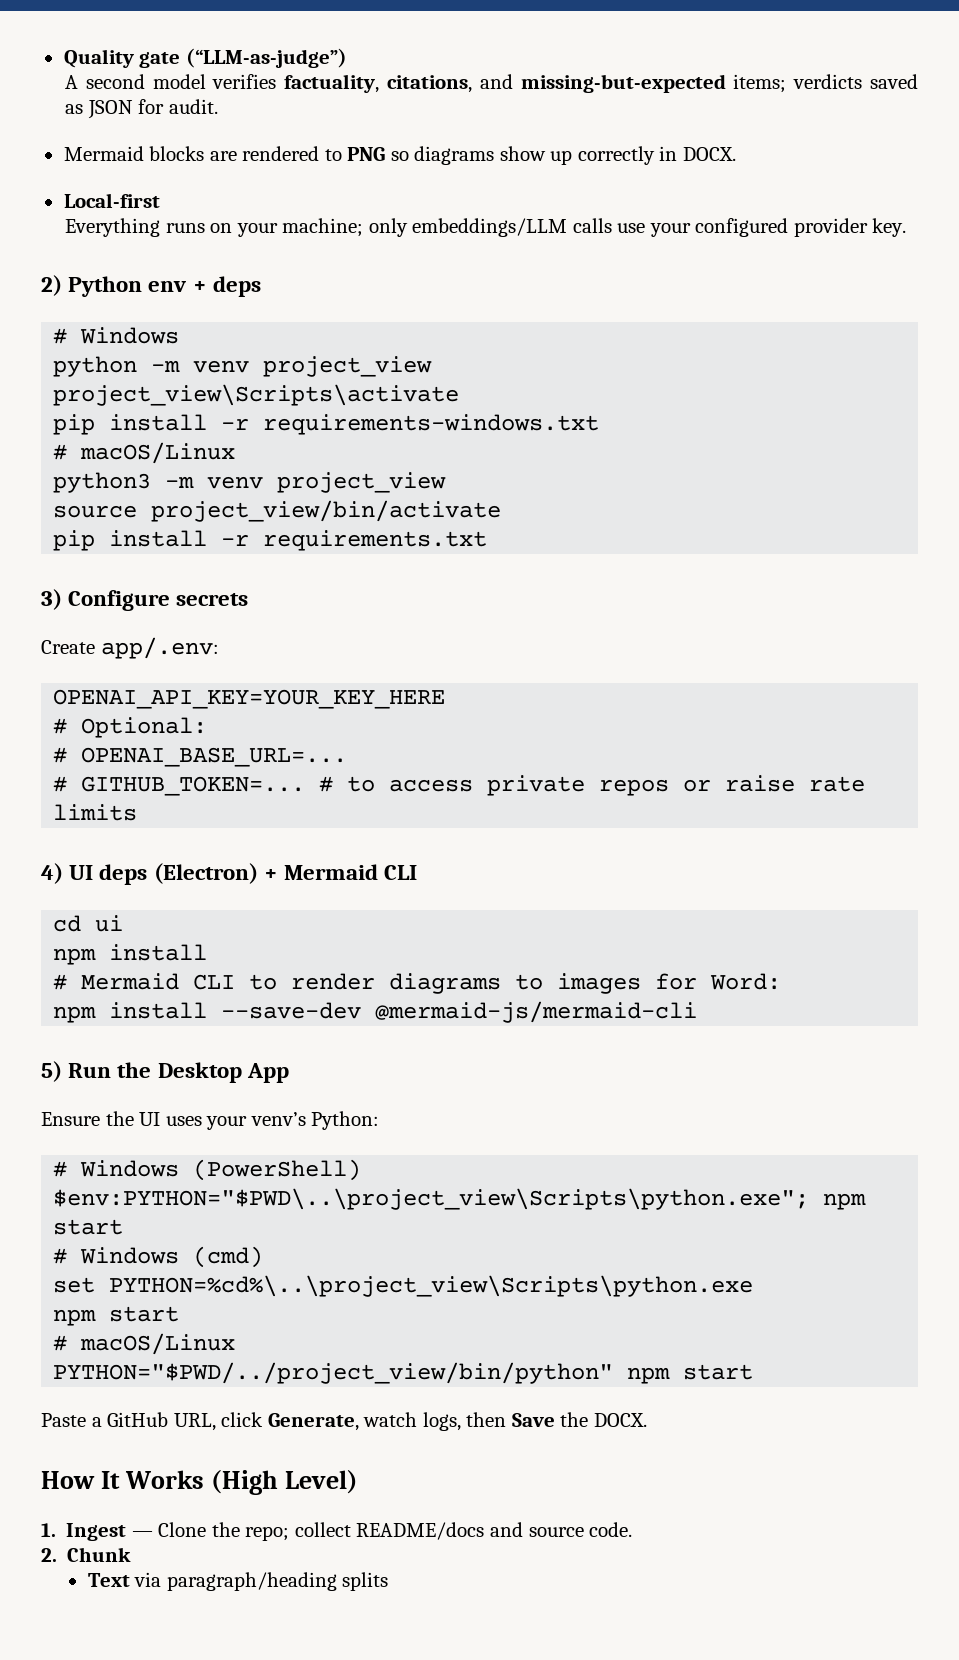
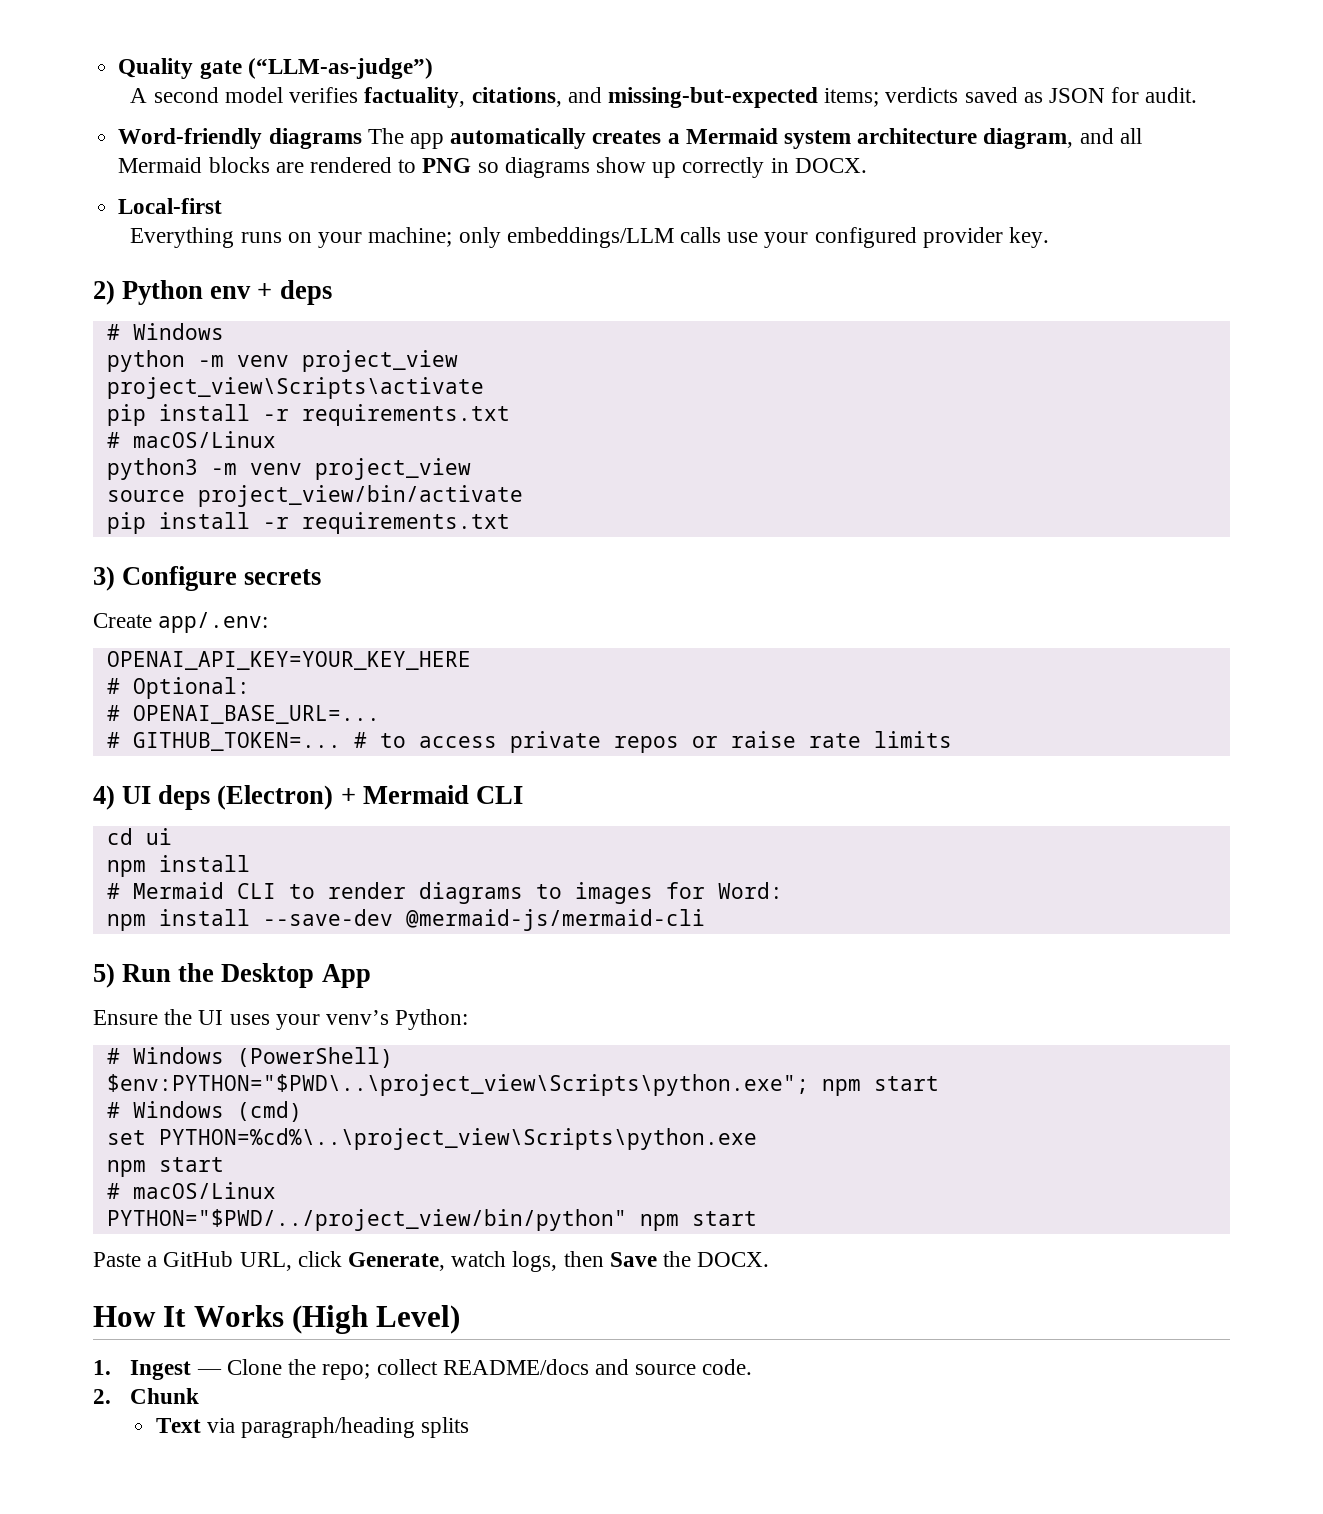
- Mermaid blocks are rendered to PNG so diagrams show up correctly in DOCX.
+ Word-friendly diagrams The app automatically creates a Mermaid system architecture diagram, and all Mermaid blocks are rendered to PNG so diagrams show up correctly in DOCX.
  project_view\Scripts\activate
- pip install -r requirements-windows.txt
+ pip install -r requirements.txt

